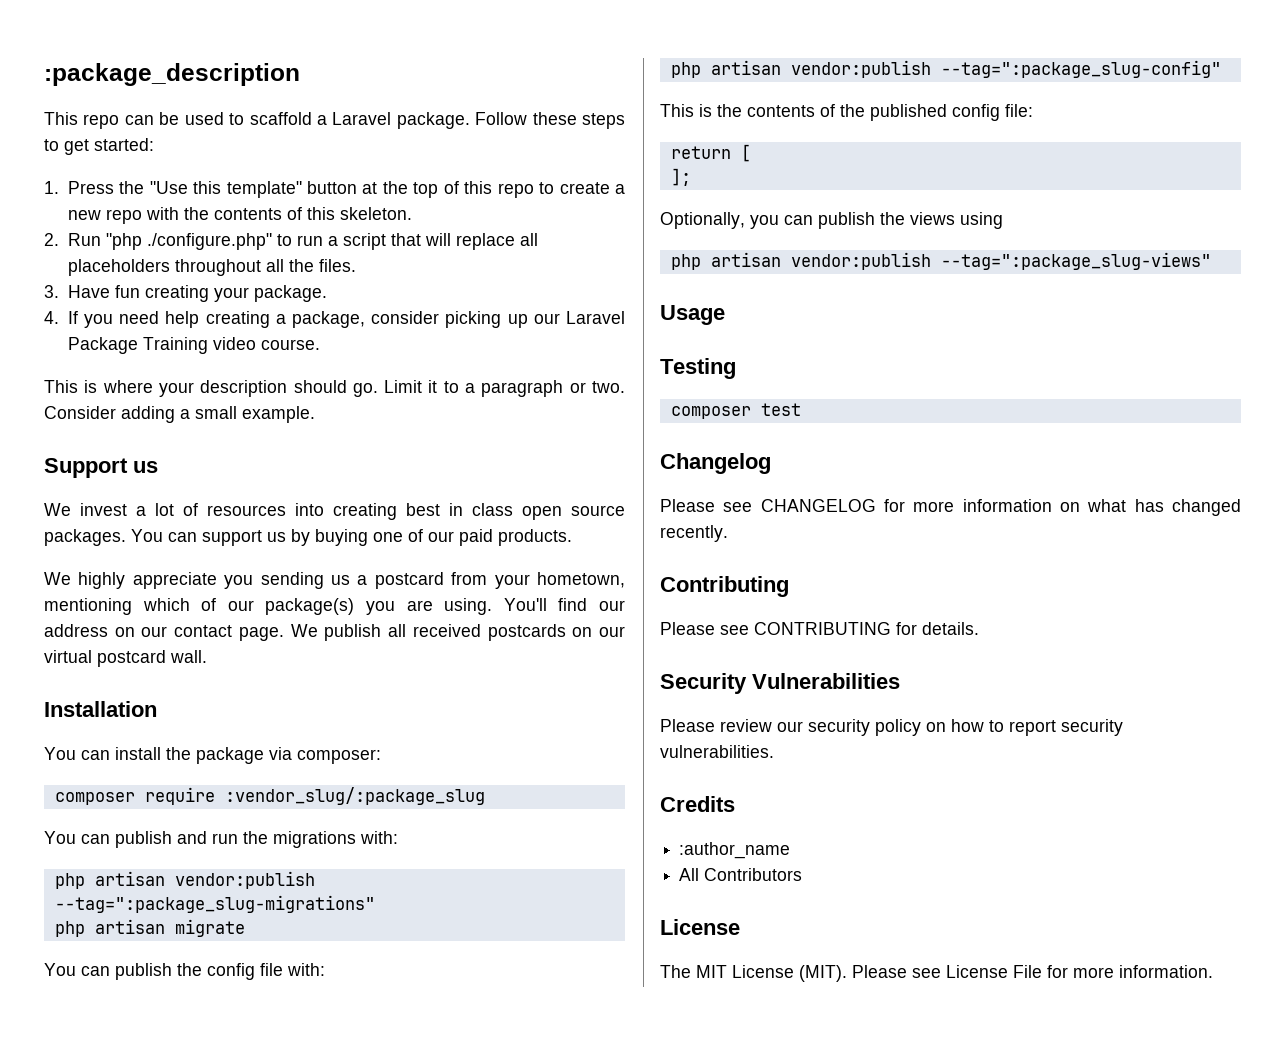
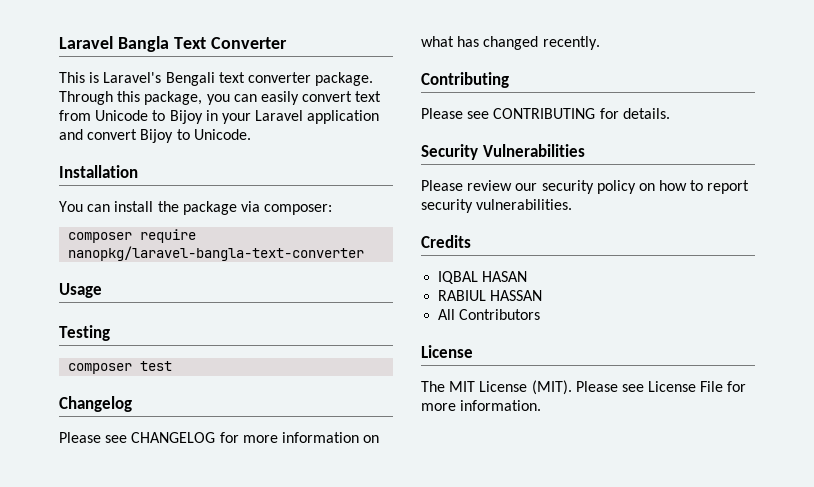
- :package_description
- This repo can be used to scaffold a Laravel package. Follow these steps to get started:
- 1. Press the "Use this template" button at the top of this repo to create a new repo with the contents of this skeleton.
- 2. Run "php ./configure.php" to run a script that will replace all placeholders throughout all the files.
- 3. Have fun creating your package.
- 4. If you need help creating a package, consider picking up our Laravel Package Training video course.
- This is where your description should go. Limit it to a paragraph or two. Consider adding a small example.
- Support us
- We invest a lot of resources into creating best in class open source packages. You can support us by buying one of our paid products.
- We highly appreciate you sending us a postcard from your hometown, mentioning which of our package(s) you are using. You'll find our address on our contact page. We publish all received postcards on our virtual postcard wall.
+ Laravel Bangla Text Converter
+ This is Laravel's Bengali text converter package. Through this package, you can easily convert text from Unicode to Bijoy in your Laravel application and convert Bijoy to Unicode.
- composer require :vendor_slug/:package_slug
- You can publish and run the migrations with:
- php artisan vendor:publish --tag=":package_slug-migrations"
- php artisan migrate
- You can publish the config file with:
- php artisan vendor:publish --tag=":package_slug-config"
- This is the contents of the published config file:
- return [
- ];
- Optionally, you can publish the views using
- php artisan vendor:publish --tag=":package_slug-views"
+ composer require nanopkg/laravel-bangla-text-converter
- :author_name
+ IQBAL HASAN
+ RABIUL HASSAN

